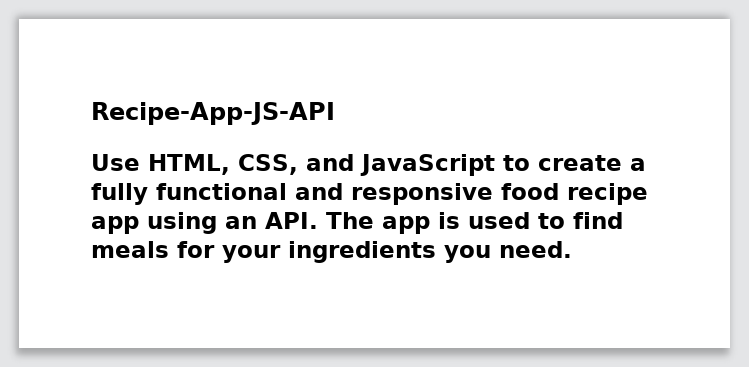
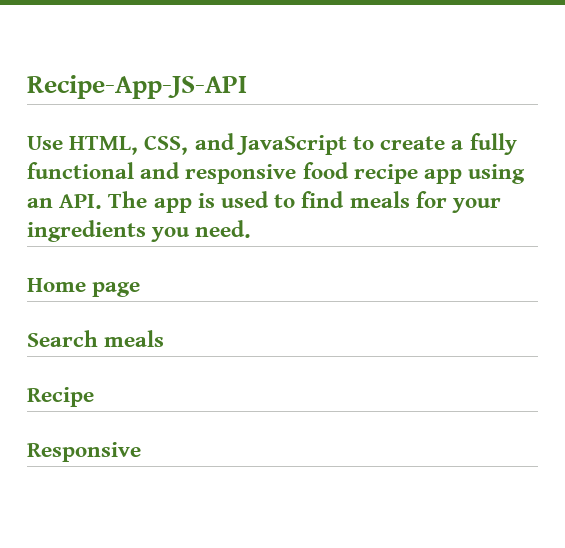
+ Home page
+ Search meals
+ Recipe
+ Responsive

